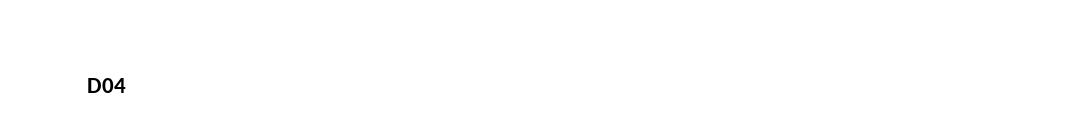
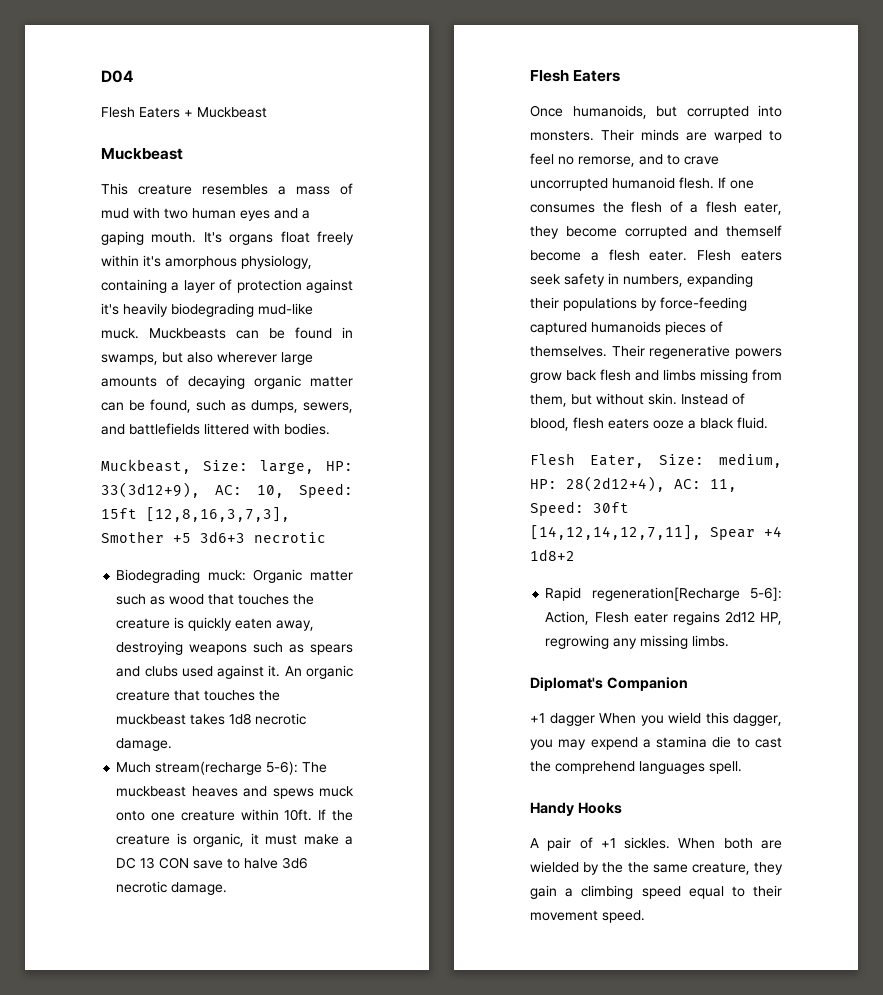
+ Flesh Eaters + Muckbeast
+ Muckbeast
+ This creature resembles a mass of mud with two human eyes and a gaping mouth. It's organs float freely within it's amorphous physiology, containing a layer of protection against it's heavily biodegrading mud-like muck. Muckbeasts can be found in swamps, but also wherever large amounts of decaying organic matter can be found, such as dumps, sewers, and battlefields littered with bodies.
+ Muckbeast, Size: large, HP: 33(3d12+9), AC: 10, Speed: 15ft [12,8,16,3,7,3], Smother +5 3d6+3 necrotic
+ Biodegrading muck: Organic matter such as wood that touches the creature is quickly eaten away, destroying weapons such as spears and clubs used against it. An organic creature that touches the muckbeast takes 1d8 necrotic damage.
+ Much stream(recharge 5-6): The muckbeast heaves and spews muck onto one creature within 10ft. If the creature is organic, it must make a DC 13 CON save to halve 3d6 necrotic damage.
+ Flesh Eaters
+ Once humanoids, but corrupted into monsters. Their minds are warped to feel no remorse, and to crave uncorrupted humanoid flesh. If one consumes the flesh of a flesh eater, they become corrupted and themself become a flesh eater. Flesh eaters seek safety in numbers, expanding their populations by force-feeding captured humanoids pieces of themselves. Their regenerative powers grow back flesh and limbs missing from them, but without skin. Instead of blood, flesh eaters ooze a black fluid.
+ Flesh Eater, Size: medium, HP: 28(2d12+4), AC: 11, Speed: 30ft [14,12,14,12,7,11], Spear +4 1d8+2
+ Rapid regeneration[Recharge 5-6]: Action, Flesh eater regains 2d12 HP, regrowing any missing limbs.
+ Diplomat's Companion
+ +1 dagger When you wield this dagger, you may expend a stamina die to cast the comprehend languages spell.
+ Handy Hooks
+ A pair of +1 sickles. When both are wielded by the the same creature, they gain a climbing speed equal to their movement speed.

